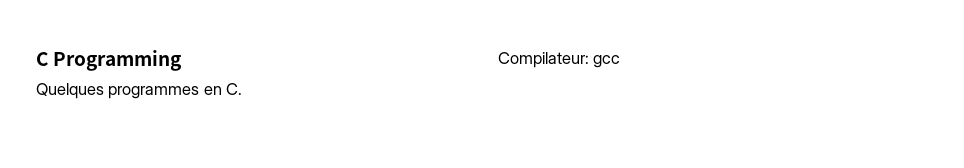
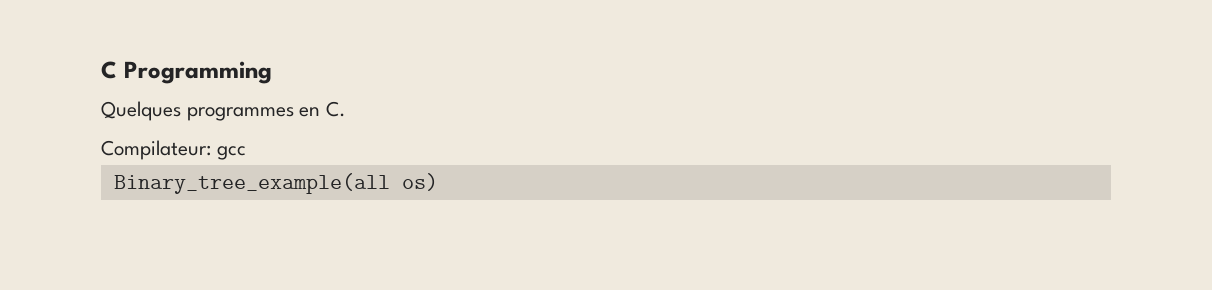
+ Binary_tree_example(all os)

